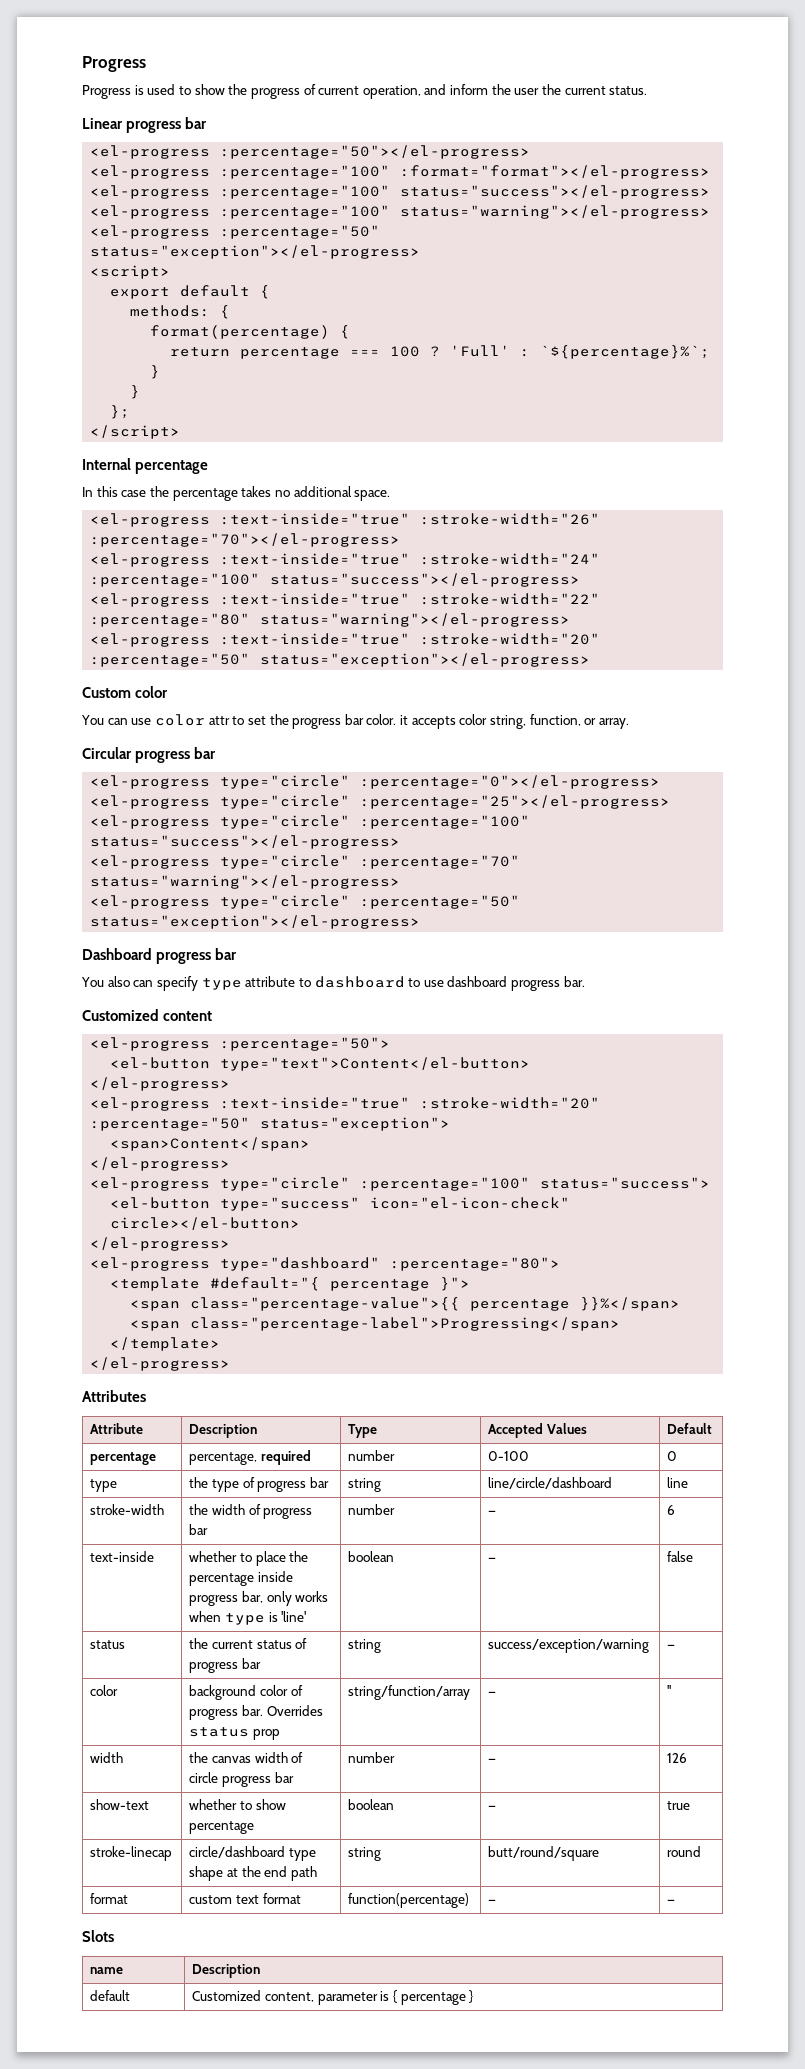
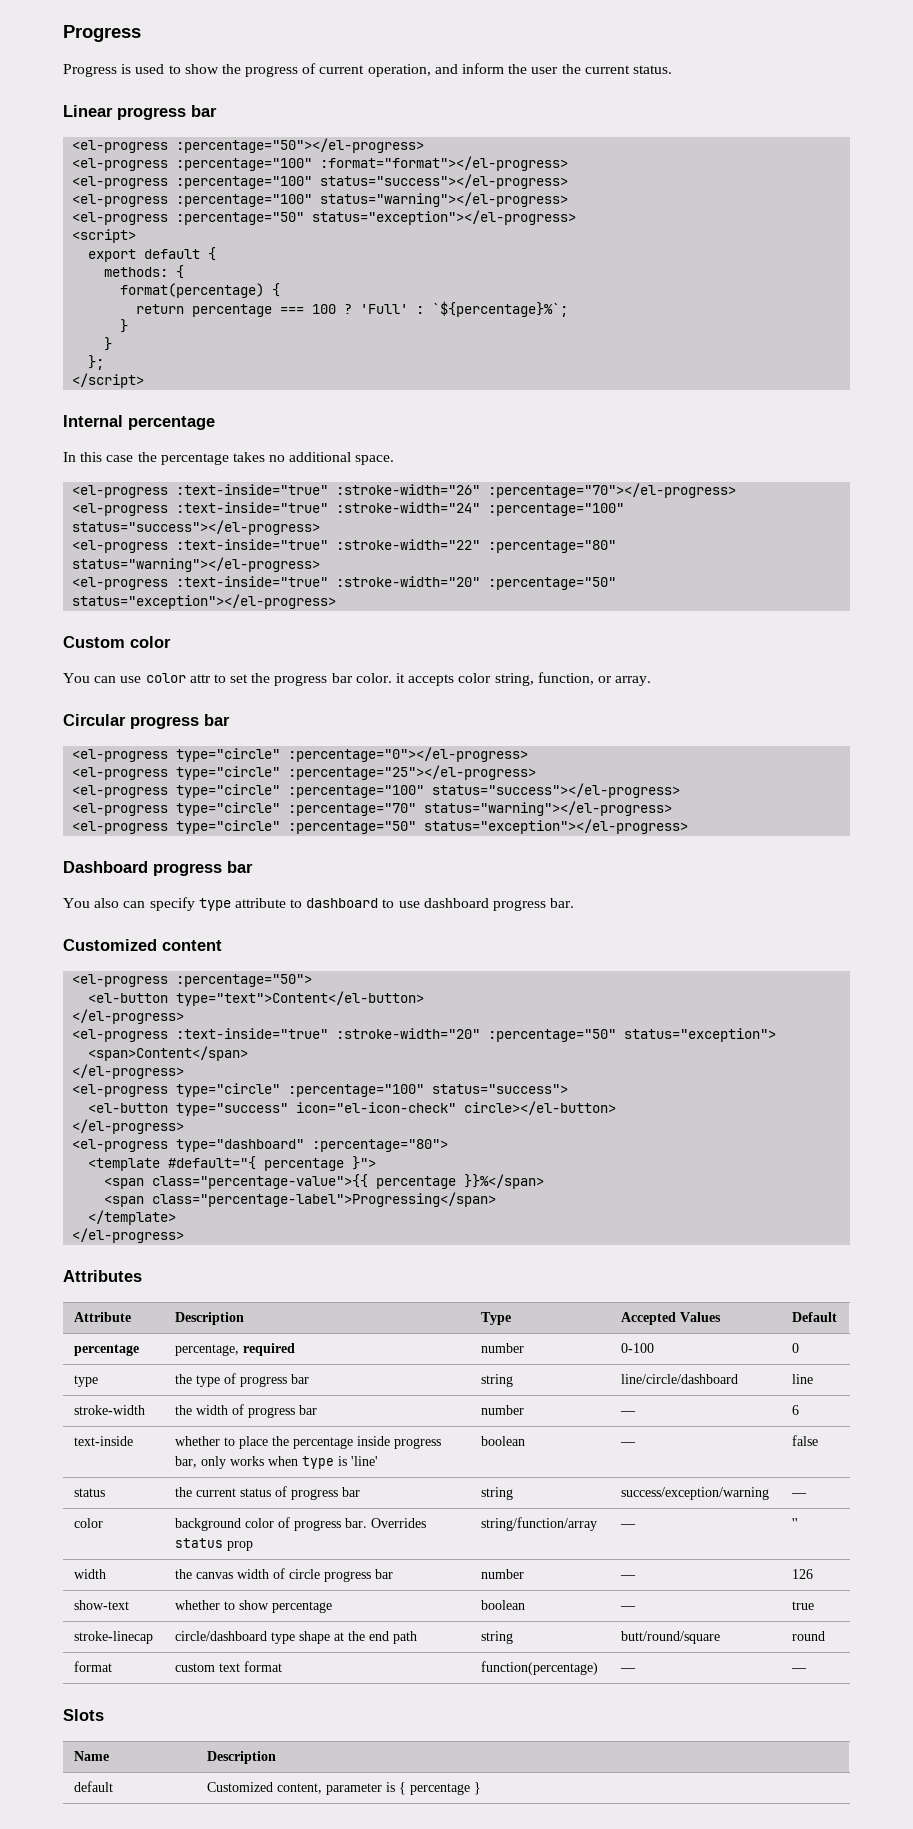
- name | Description
+ Name | Description

